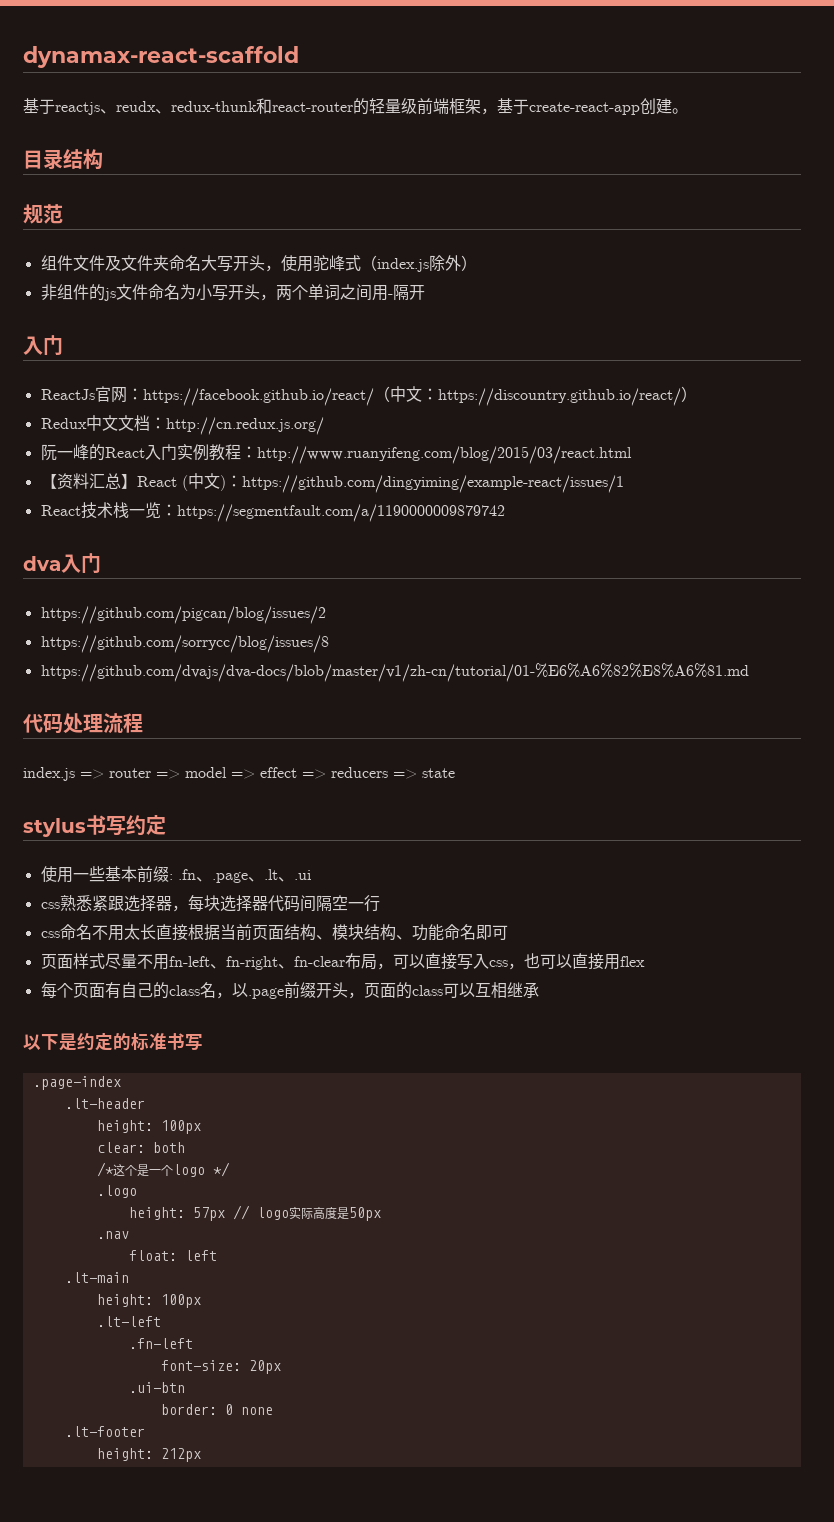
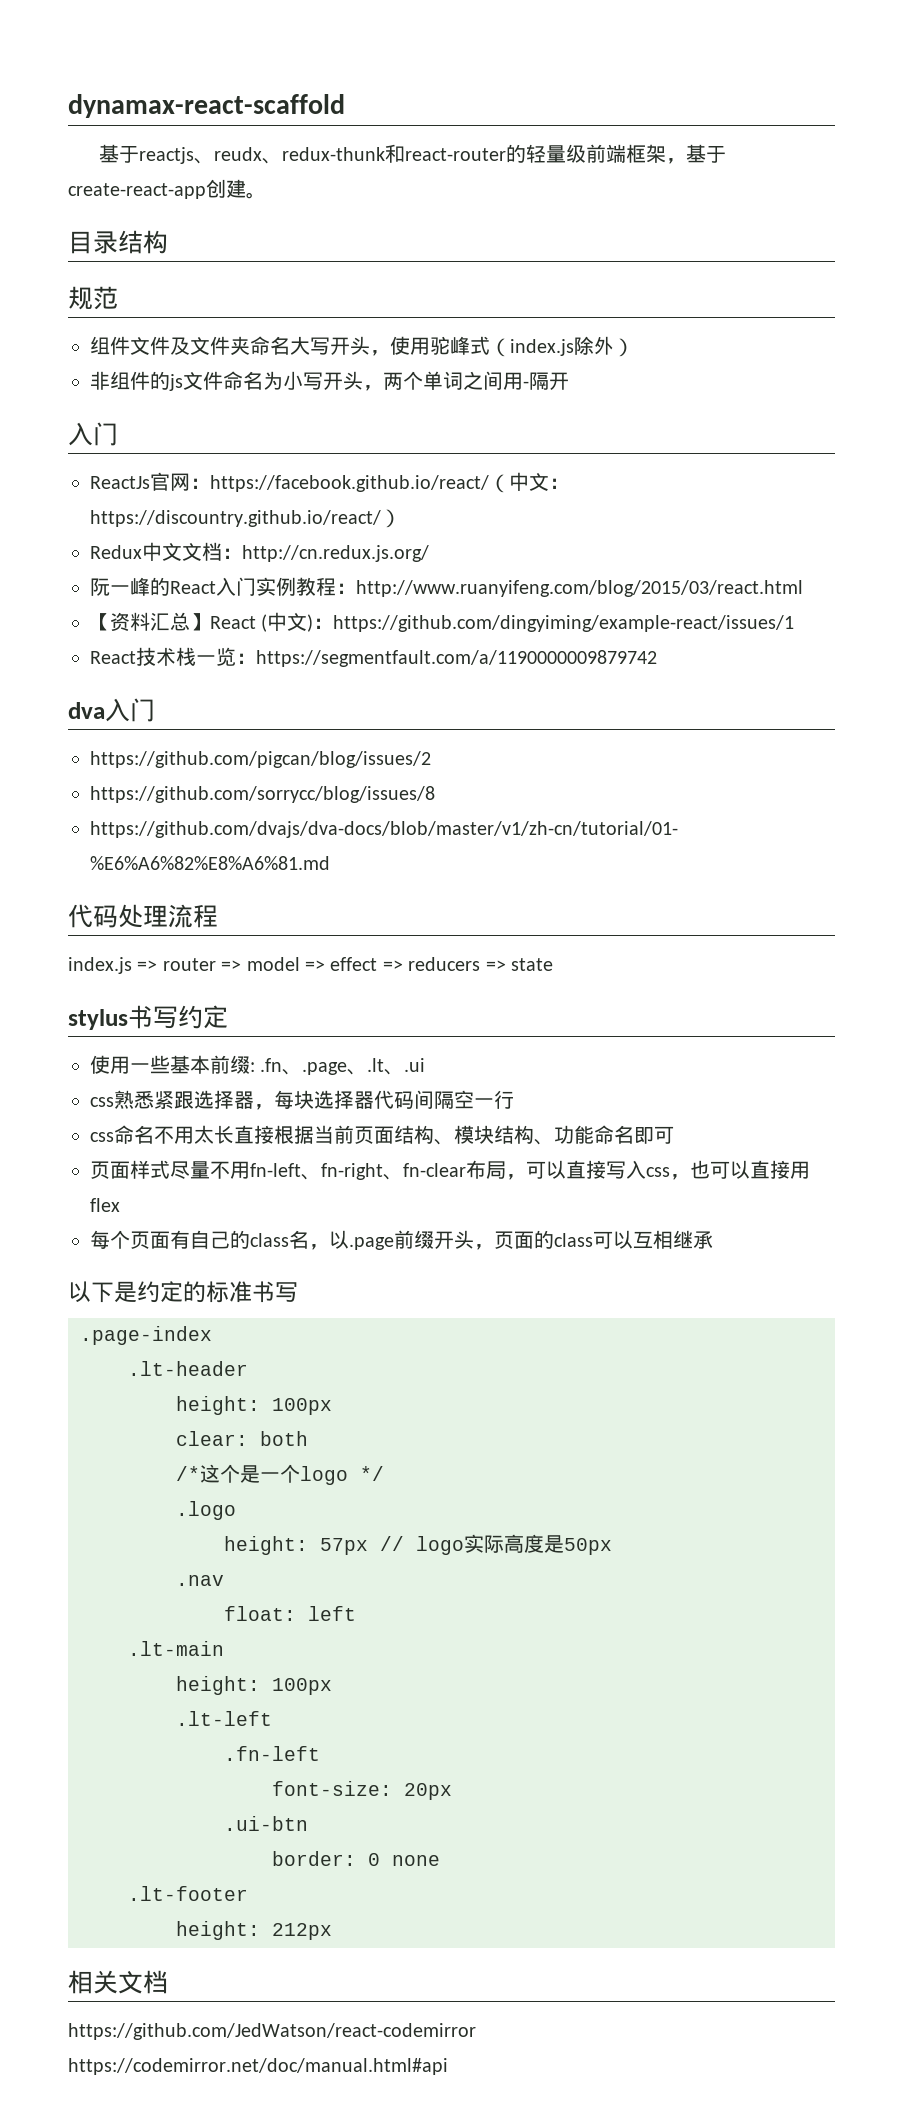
+ 相关文档
+ https://github.com/JedWatson/react-codemirror https://codemirror.net/doc/manual.html#api

